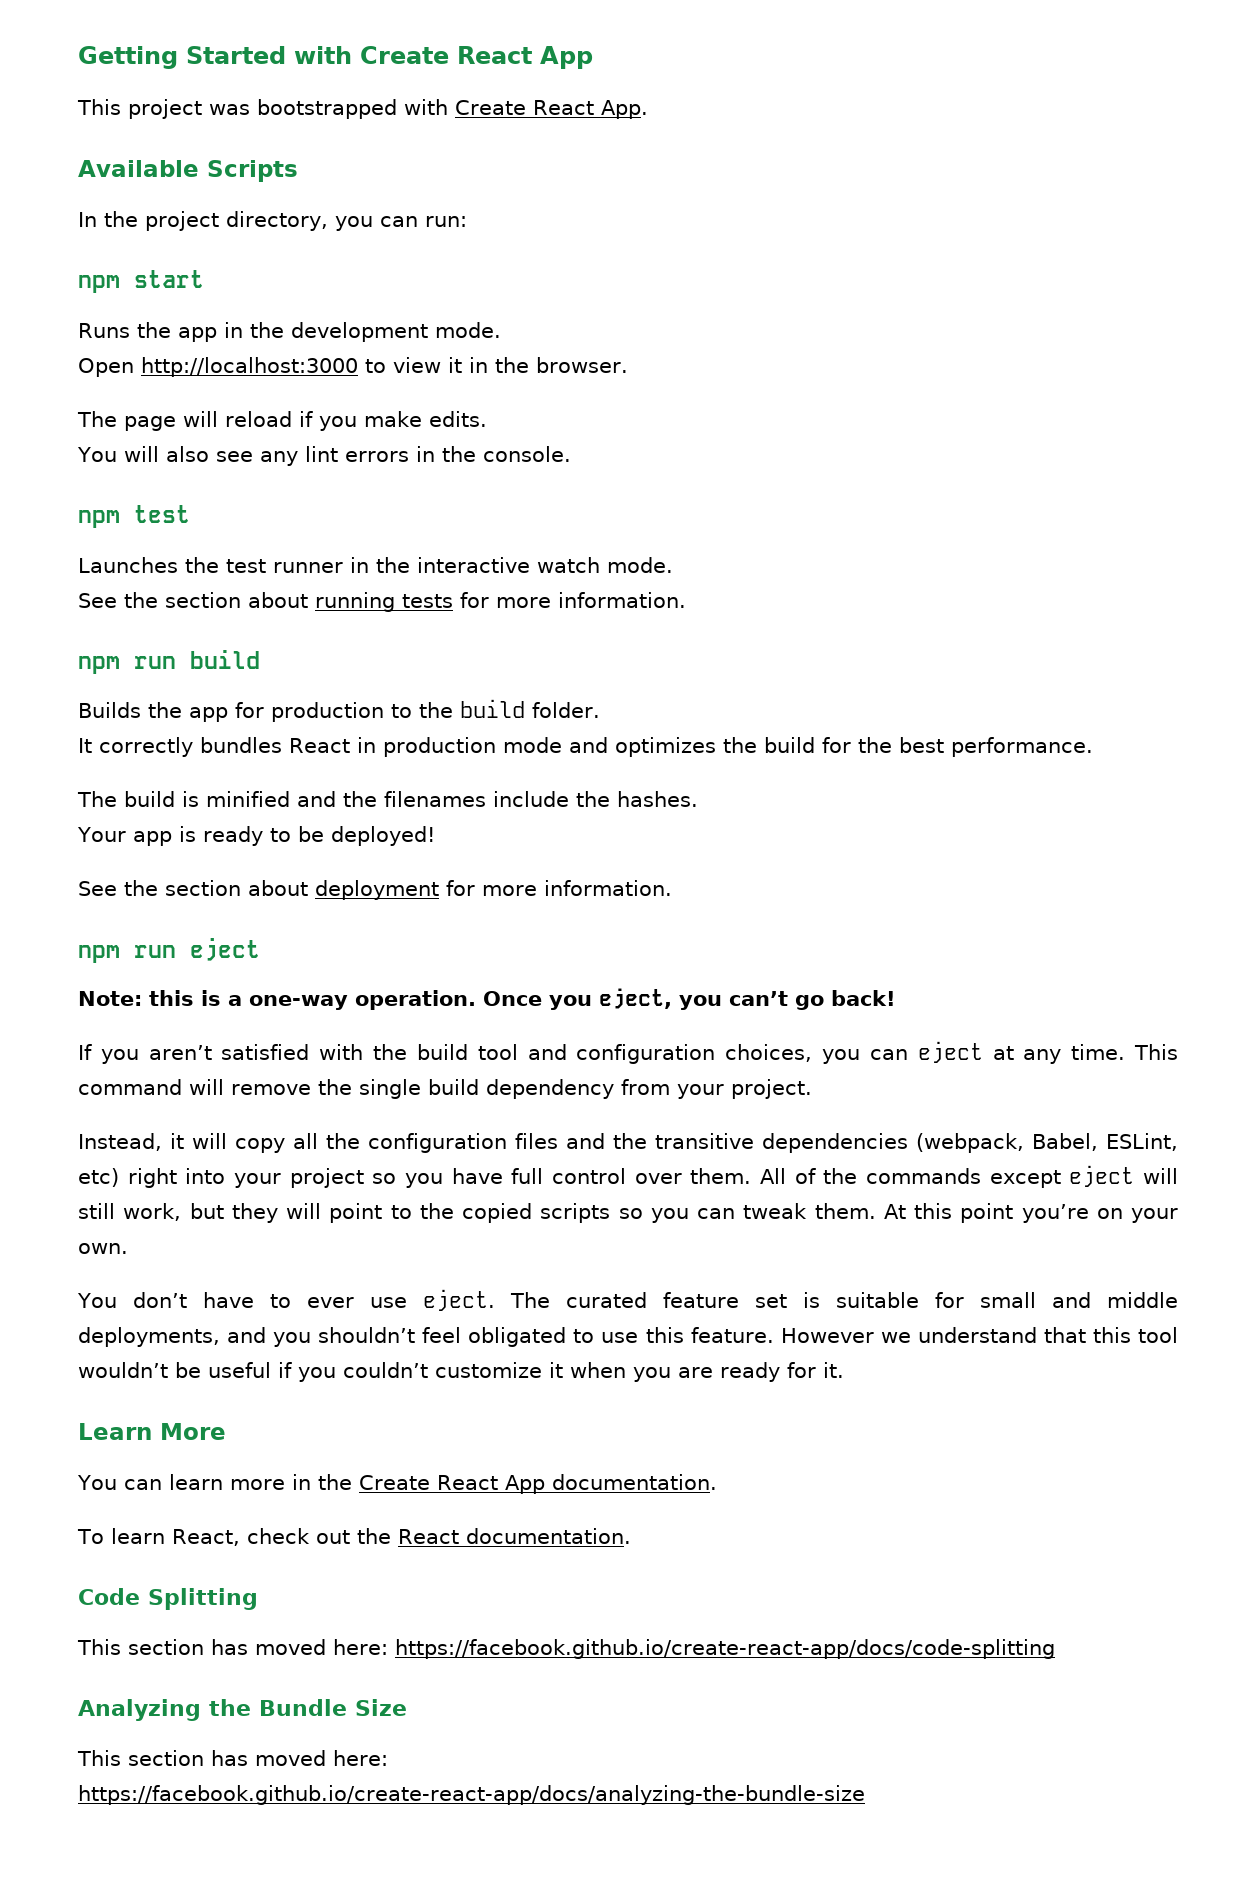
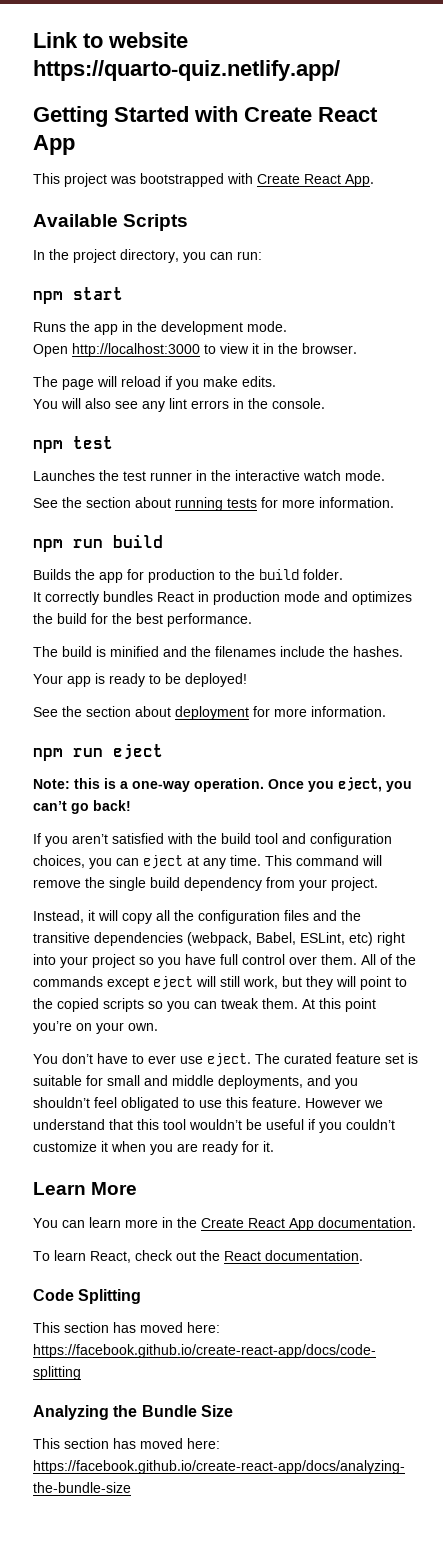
+ Link to website https://quarto-quiz.netlify.app/

